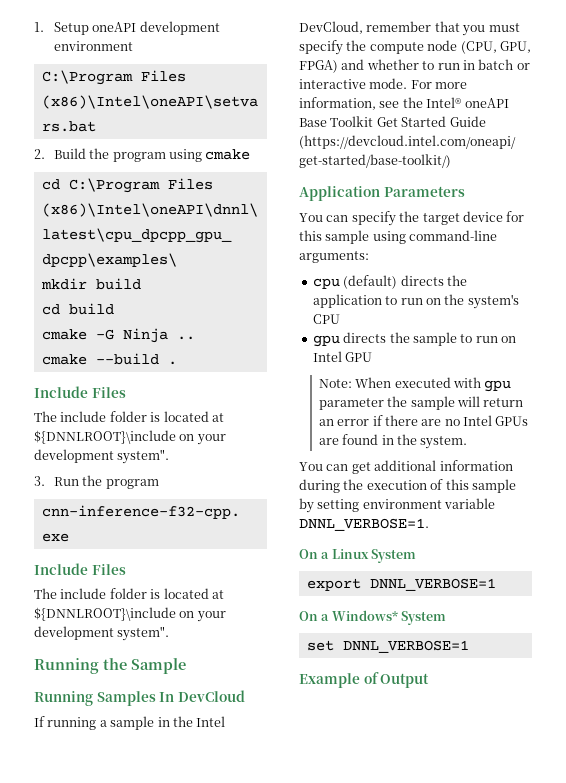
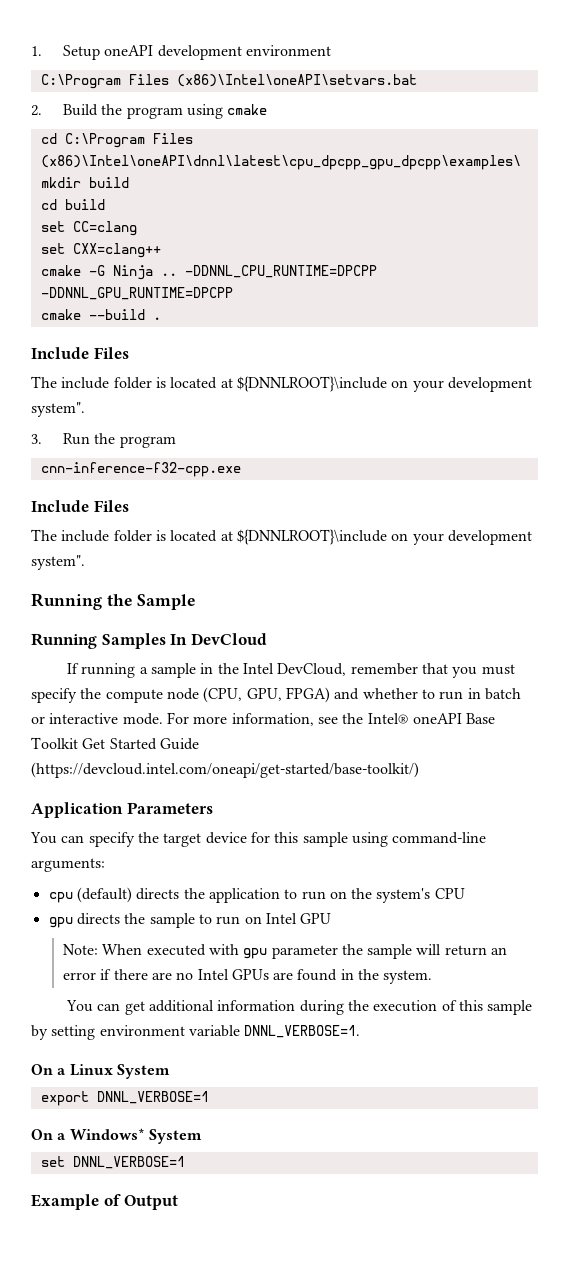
+ set CC=clang
+ set CXX=clang++
+ -DDNNL_CPU_RUNTIME=DPCPP -DDNNL_GPU_RUNTIME=DPCPP

